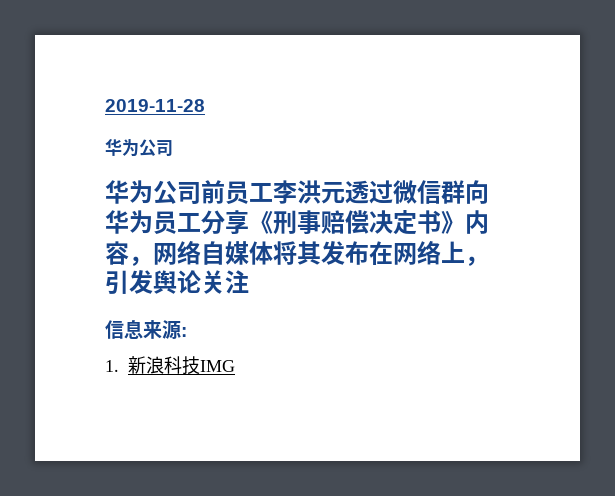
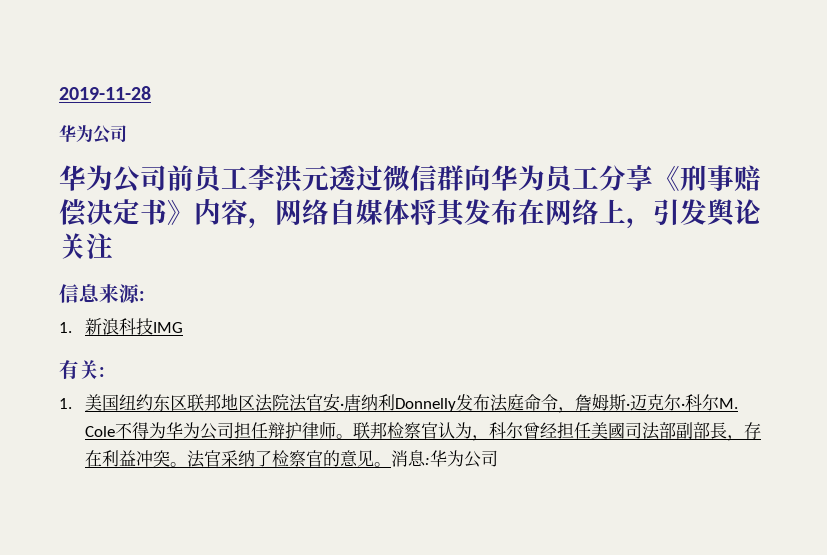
+ 有关:
+ 1.美国纽约东区联邦地区法院法官安·唐纳利Donnelly发布法庭命令，詹姆斯·迈克尔·科尔M. Cole不得为华为公司担任辩护律师。联邦检察官认为，科尔曾经担任美國司法部副部長，存在利益冲突。法官采纳了检察官的意见。消息:华为公司

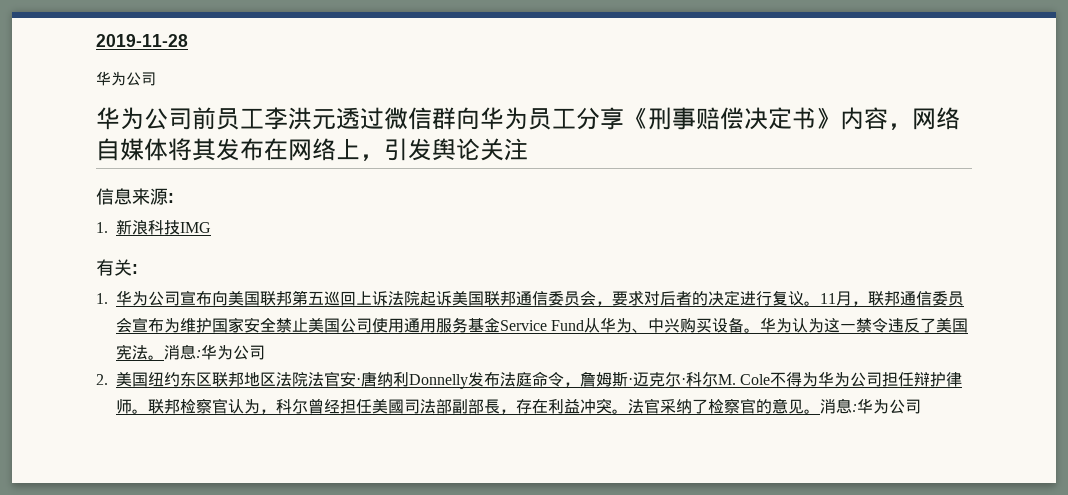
- 1.美国纽约东区联邦地区法院法官安·唐纳利Donnelly发布法庭命令，詹姆斯·迈克尔·科尔M. Cole不得为华为公司担任辩护律师。
+ 1.华为公司宣布向美国联邦第五巡回上诉法院起诉美国联邦通信委员会，要求对后者的决定进行复议。11月，联邦通信委员会宣布为维护国家安全禁止美国公司使用通用服务基金Service Fund从华为、中兴购买设备。华为认为这一禁令违反了美国宪法。消息:华为公司
+ 2.美国纽约东区联邦地区法院法官安·唐纳利Donnelly发布法庭命令，詹姆斯·迈克尔·科尔M. Cole不得为华为公司担任辩护律师。

